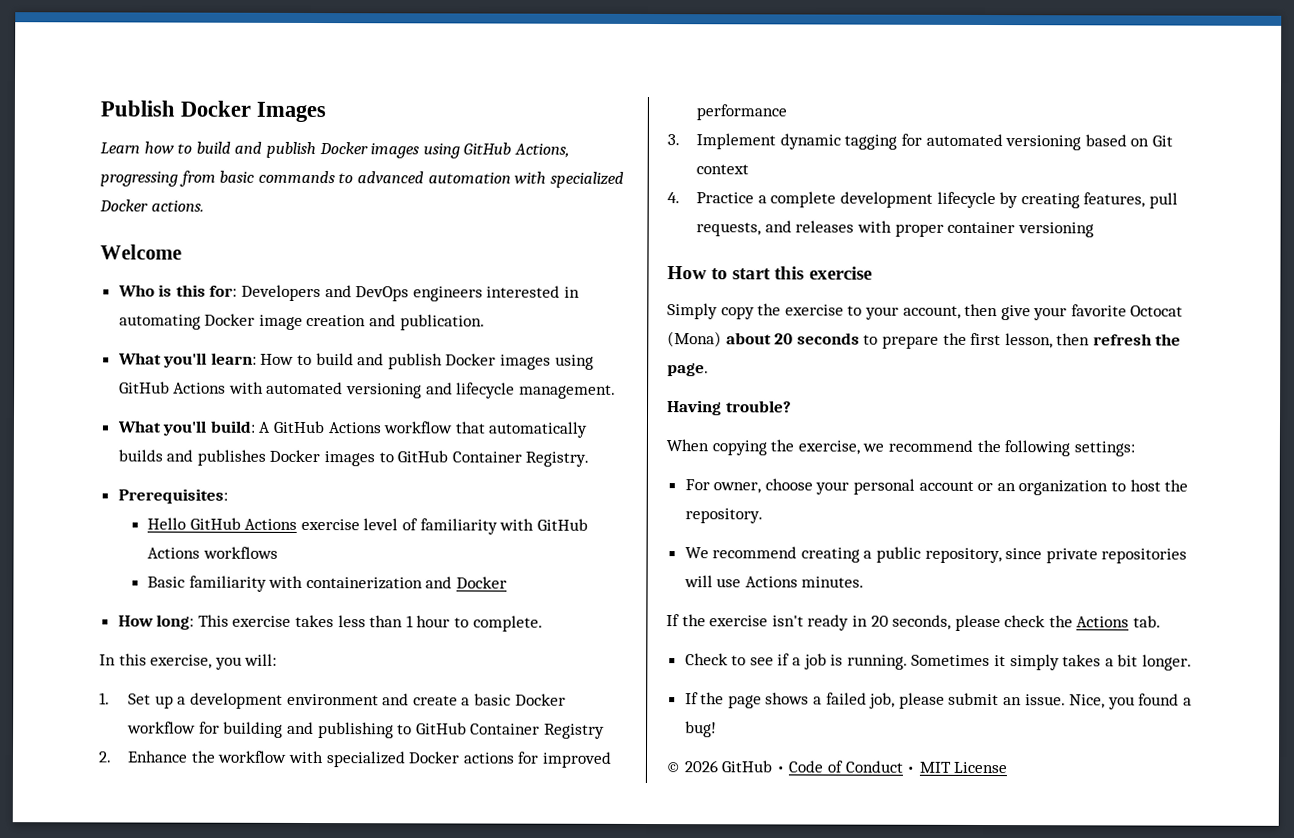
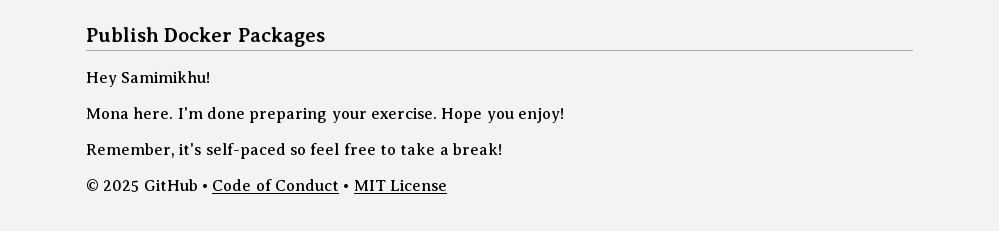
- Publish Docker Images
- Learn how to build and publish Docker images using GitHub Actions, progressing from basic commands to advanced automation with specialized Docker actions.
- Welcome
- Who is this for: Developers and DevOps engineers interested in automating Docker image creation and publication.
- What you'll learn: How to build and publish Docker images using GitHub Actions with automated versioning and lifecycle management.
- What you'll build: A GitHub Actions workflow that automatically builds and publishes Docker images to GitHub Container Registry.
- Prerequisites:
- Hello GitHub Actions exercise level of familiarity with GitHub Actions workflows
- Basic familiarity with containerization and Docker
- How long: This exercise takes less than 1 hour to complete.
- In this exercise, you will:
- 1. Set up a development environment and create a basic Docker workflow for building and publishing to GitHub Container Registry
- 2. Enhance the workflow with specialized Docker actions for improved performance
- 3. Implement dynamic tagging for automated versioning based on Git context
- 4. Practice a complete development lifecycle by creating features, pull requests, and releases with proper container versioning
- How to start this exercise
- Simply copy the exercise to your account, then give your favorite Octocat (Mona) about 20 seconds to prepare the first lesson, then refresh the page.
- Having trouble?
- When copying the exercise, we recommend the following settings:
- For owner, choose your personal account or an organization to host the repository.
- We recommend creating a public repository, since private repositories will use Actions minutes.
- If the exercise isn't ready in 20 seconds, please check the Actions tab.
- Check to see if a job is running. Sometimes it simply takes a bit longer.
- If the page shows a failed job, please submit an issue. Nice, you found a bug!
+ Publish Docker Packages
+ Hey Samimikhu!
+ Mona here. I'm done preparing your exercise. Hope you enjoy!
+ Remember, it's self-paced so feel free to take a break!
- © 2026 GitHub • Code of Conduct • MIT License
+ © 2025 GitHub • Code of Conduct • MIT License

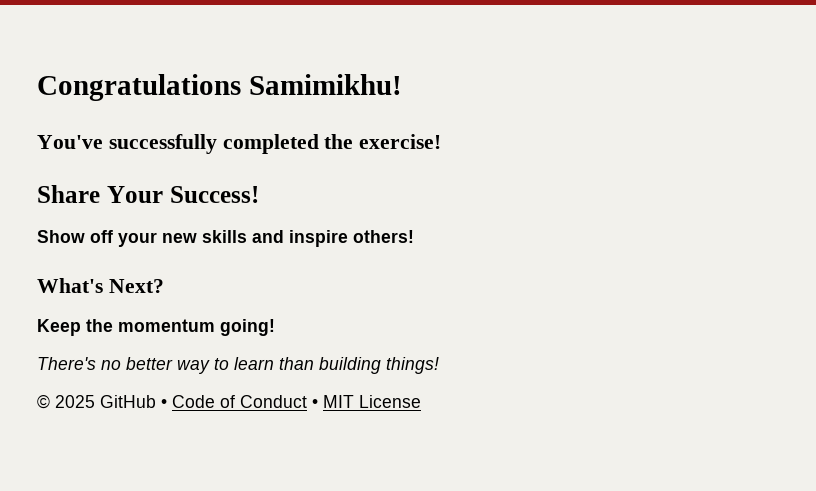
- Publish Docker Packages
- Hey Samimikhu!
- Mona here. I'm done preparing your exercise. Hope you enjoy!
- Remember, it's self-paced so feel free to take a break!
+ Congratulations Samimikhu!
+ You've successfully completed the exercise!
+ Share Your Success!
+ Show off your new skills and inspire others!
+ What's Next?
+ Keep the momentum going!
+ There's no better way to learn than building things!

